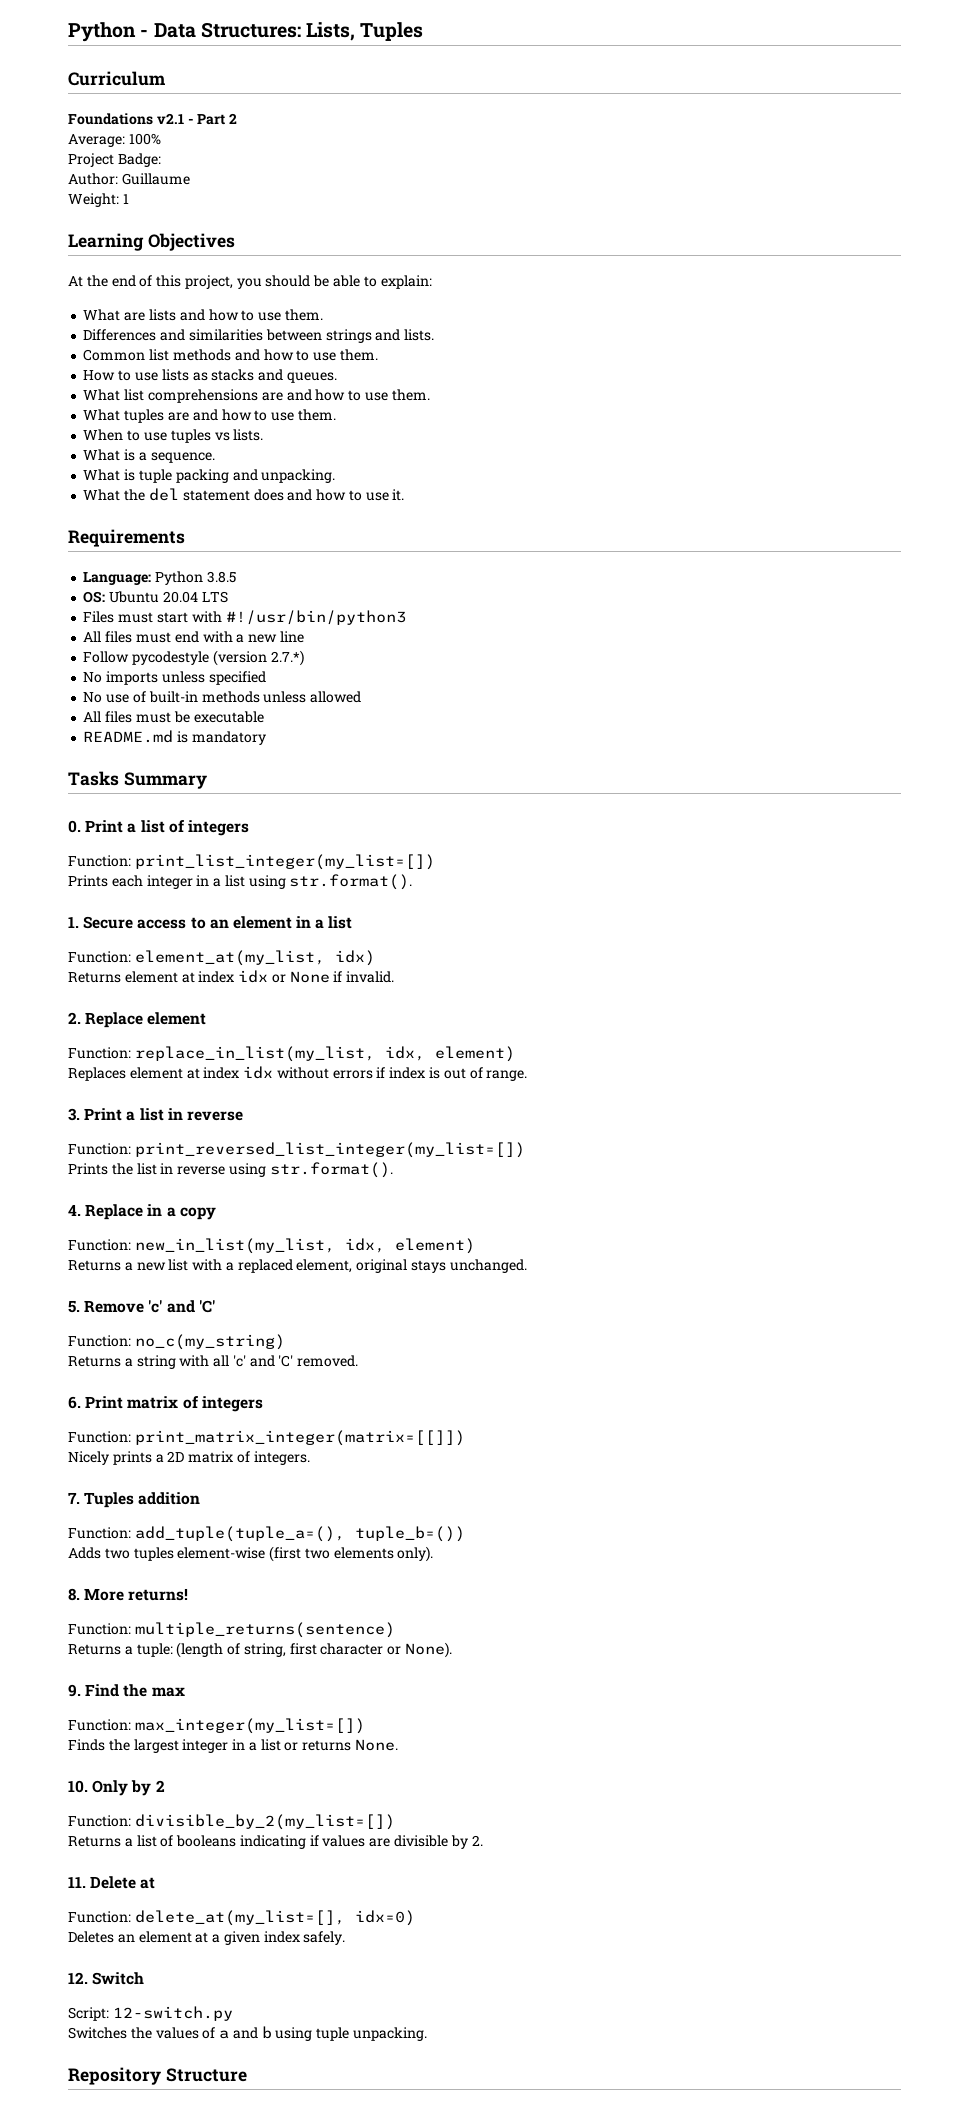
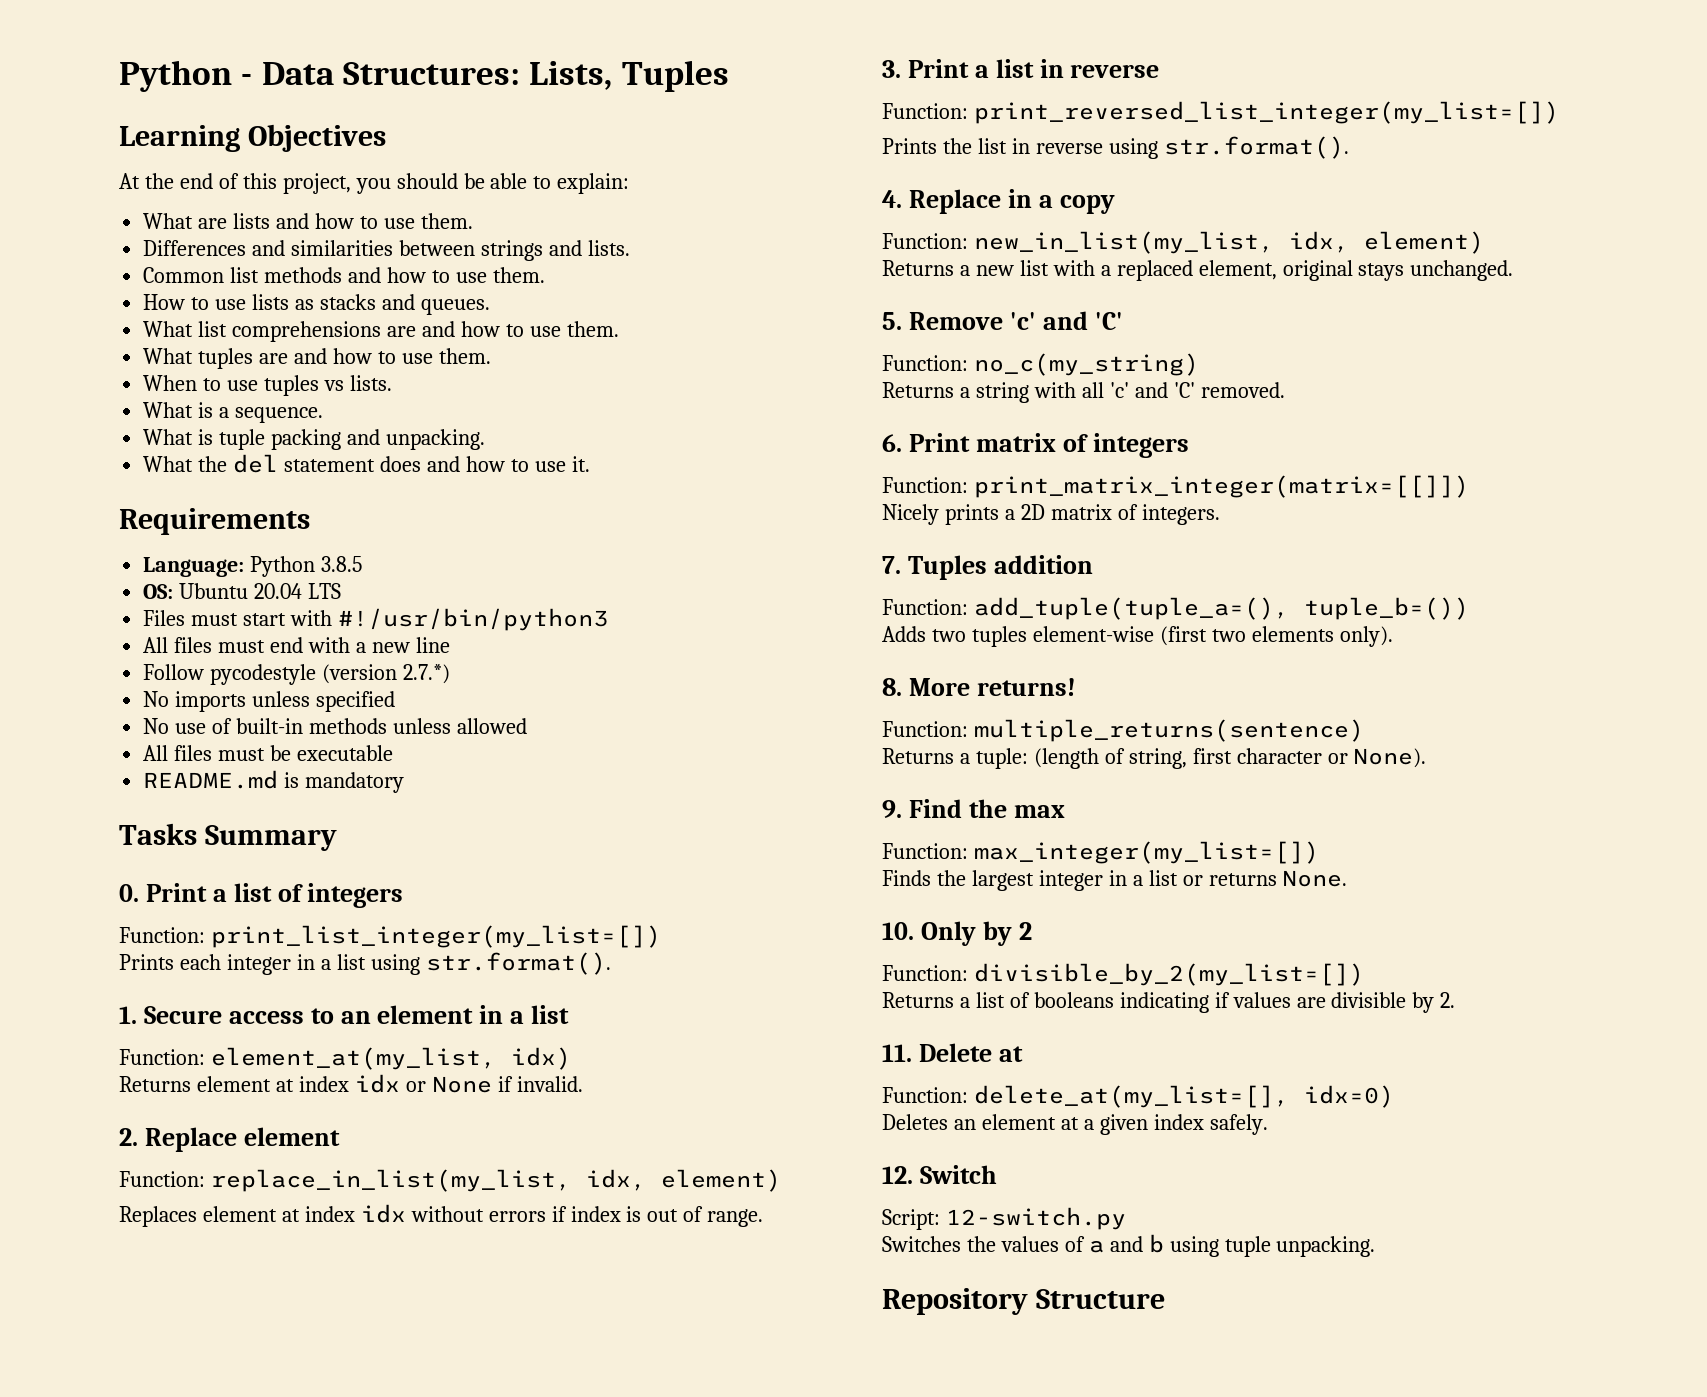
- Curriculum
- Foundations v2.1 - Part 2
- Average: 100%
- Project Badge:
- Author: Guillaume
- Weight: 1

